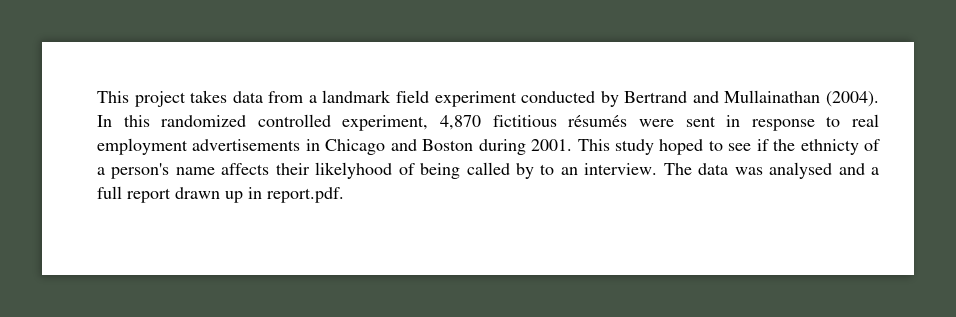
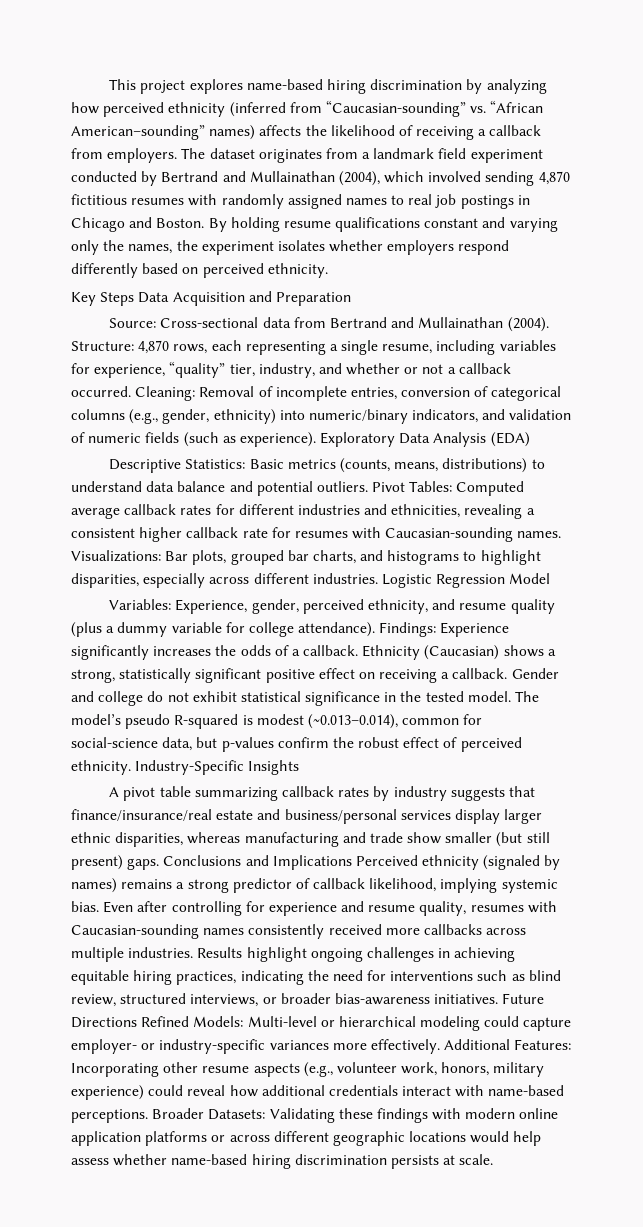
- This project takes data from a landmark field experiment conducted by Bertrand and Mullainathan (2004). In this randomized controlled experiment, 4,870 fictitious résumés were sent in response to real employment advertisements in Chicago and Boston during 2001. This study hoped to see if the ethnicty of a person's name affects their likelyhood of being called by to an interview. The data was analysed and a full report drawn up in report.pdf.
+ This project explores name-based hiring discrimination by analyzing how perceived ethnicity (inferred from “Caucasian-sounding” vs. “African American–sounding” names) affects the likelihood of receiving a callback from employers. The dataset originates from a landmark field experiment conducted by Bertrand and Mullainathan (2004), which involved sending 4,870 fictitious resumes with randomly assigned names to real job postings in Chicago and Boston. By holding resume qualifications constant and varying only the names, the experiment isolates whether employers respond differently based on perceived ethnicity.
+ Key Steps Data Acquisition and Preparation
+ Source: Cross-sectional data from Bertrand and Mullainathan (2004). Structure: 4,870 rows, each representing a single resume, including variables for experience, “quality” tier, industry, and whether or not a callback occurred. Cleaning: Removal of incomplete entries, conversion of categorical columns (e.g., gender, ethnicity) into numeric/binary indicators, and validation of numeric fields (such as experience). Exploratory Data Analysis (EDA)
+ Descriptive Statistics: Basic metrics (counts, means, distributions) to understand data balance and potential outliers. Pivot Tables: Computed average callback rates for different industries and ethnicities, revealing a consistent higher callback rate for resumes with Caucasian-sounding names. Visualizations: Bar plots, grouped bar charts, and histograms to highlight disparities, especially across different industries. Logistic Regression Model
+ Variables: Experience, gender, perceived ethnicity, and resume quality (plus a dummy variable for college attendance). Findings: Experience significantly increases the odds of a callback. Ethnicity (Caucasian) shows a strong, statistically significant positive effect on receiving a callback. Gender and college do not exhibit statistical significance in the tested model. The model’s pseudo R-squared is modest (~0.013–0.014), common for social-science data, but p-values confirm the robust effect of perceived ethnicity. Industry-Specific Insights
+ A pivot table summarizing callback rates by industry suggests that finance/insurance/real estate and business/personal services display larger ethnic disparities, whereas manufacturing and trade show smaller (but still present) gaps. Conclusions and Implications Perceived ethnicity (signaled by names) remains a strong predictor of callback likelihood, implying systemic bias. Even after controlling for experience and resume quality, resumes with Caucasian-sounding names consistently received more callbacks across multiple industries. Results highlight ongoing challenges in achieving equitable hiring practices, indicating the need for interventions such as blind review, structured interviews, or broader bias-awareness initiatives. Future Directions Refined Models: Multi-level or hierarchical modeling could capture employer- or industry-specific variances more effectively. Additional Features: Incorporating other resume aspects (e.g., volunteer work, honors, military experience) could reveal how additional credentials interact with name-based perceptions. Broader Datasets: Validating these findings with modern online application platforms or across different geographic locations would help assess whether name-based hiring discrimination persists at scale.

